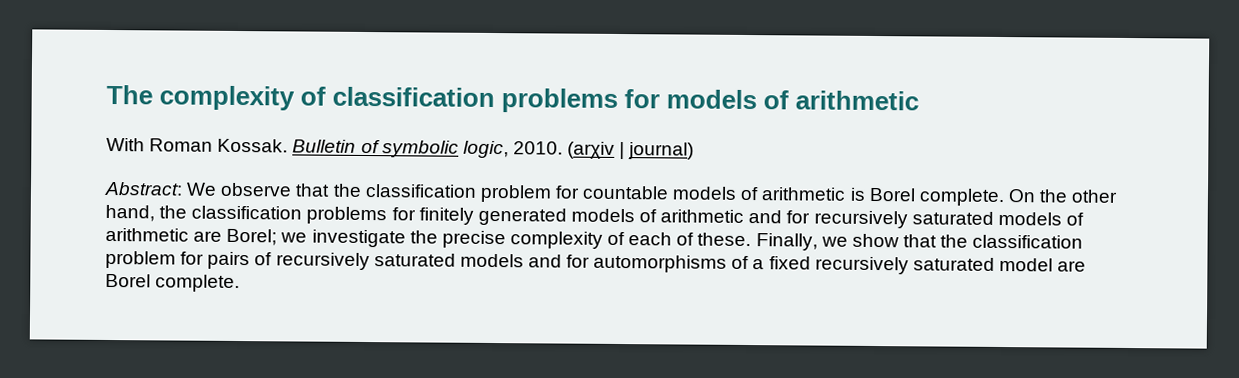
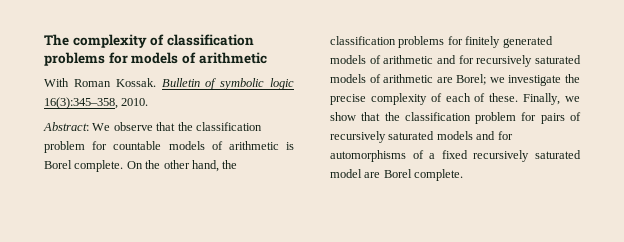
- Bulletin of symbolic logic, 2010. (arχiv | journal)
+ Bulletin of symbolic logic 16(3):345–358, 2010.

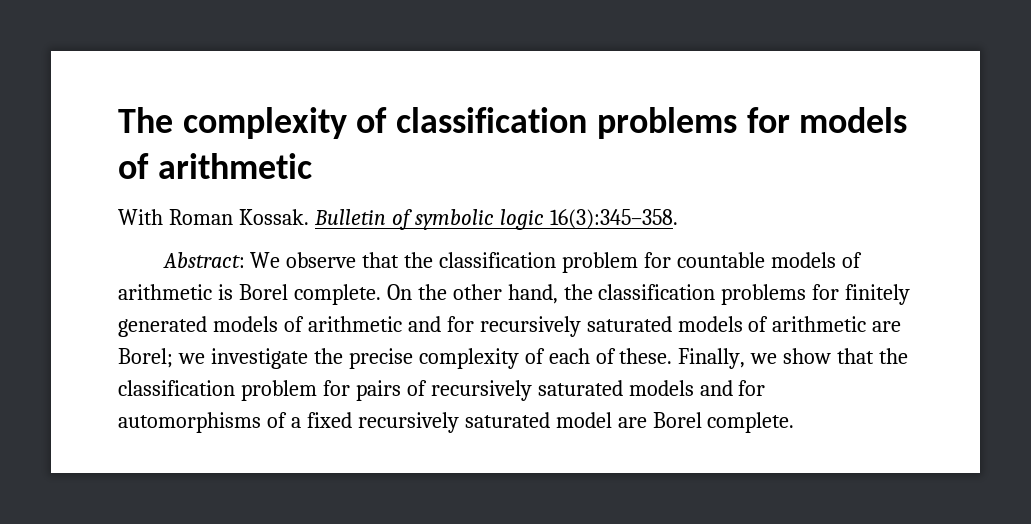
- Bulletin of symbolic logic 16(3):345–358, 2010.
+ Bulletin of symbolic logic 16(3):345–358.

